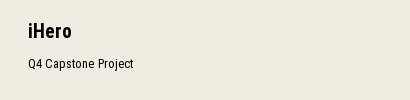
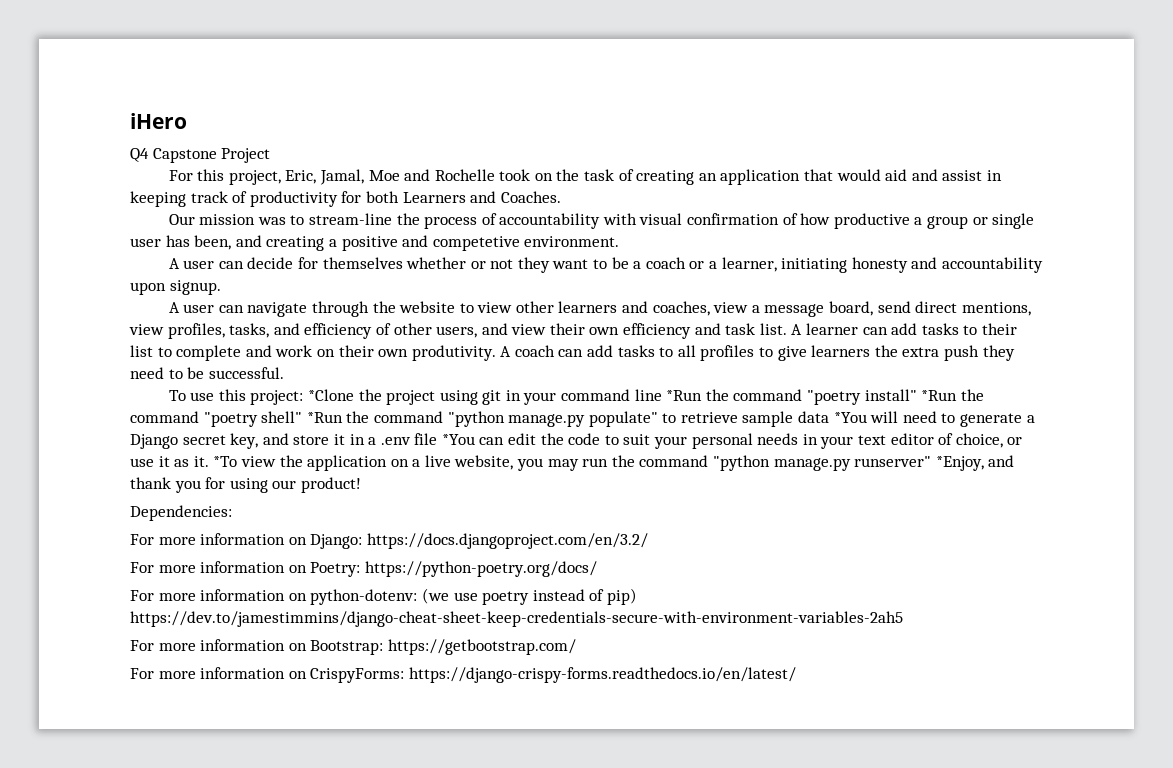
+ For this project, Eric, Jamal, Moe and Rochelle took on the task of creating an application that would aid and assist in keeping track of productivity for both Learners and Coaches.
+ Our mission was to stream-line the process of accountability with visual confirmation of how productive a group or single user has been, and creating a positive and competetive environment.
+ A user can decide for themselves whether or not they want to be a coach or a learner, initiating honesty and accountability upon signup.
+ A user can navigate through the website to view other learners and coaches, view a message board, send direct mentions, view profiles, tasks, and efficiency of other users, and view their own efficiency and task list. A learner can add tasks to their list to complete and work on their own produtivity. A coach can add tasks to all profiles to give learners the extra push they need to be successful.
+ To use this project: *Clone the project using git in your command line *Run the command "poetry install" *Run the command "poetry shell" *Run the command "python manage.py populate" to retrieve sample data *You will need to generate a Django secret key, and store it in a .env file *You can edit the code to suit your personal needs in your text editor of choice, or use it as it. *To view the application on a live website, you may run the command "python manage.py runserver" *Enjoy, and thank you for using our product!
+ Dependencies:
+ For more information on Django: https://docs.djangoproject.com/en/3.2/
+ For more information on Poetry: https://python-poetry.org/docs/
+ For more information on python-dotenv: (we use poetry instead of pip) https://dev.to/jamestimmins/django-cheat-sheet-keep-credentials-secure-with-environment-variables-2ah5
+ For more information on Bootstrap: https://getbootstrap.com/
+ For more information on CrispyForms: https://django-crispy-forms.readthedocs.io/en/latest/

